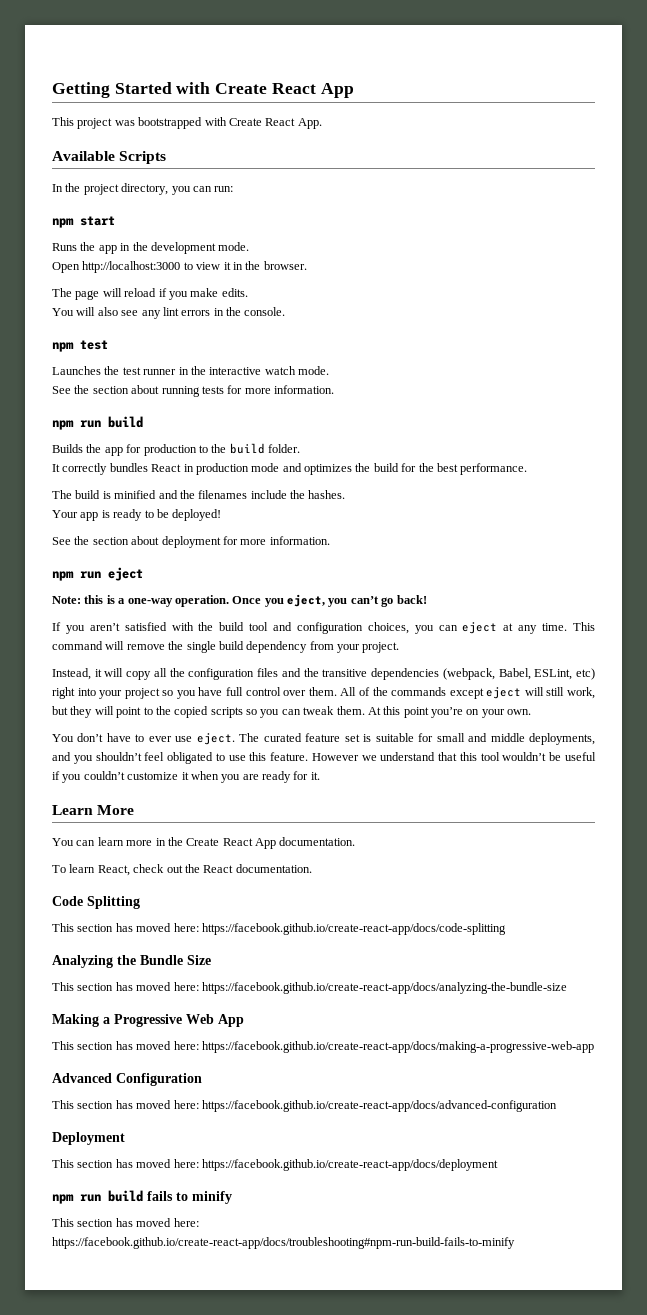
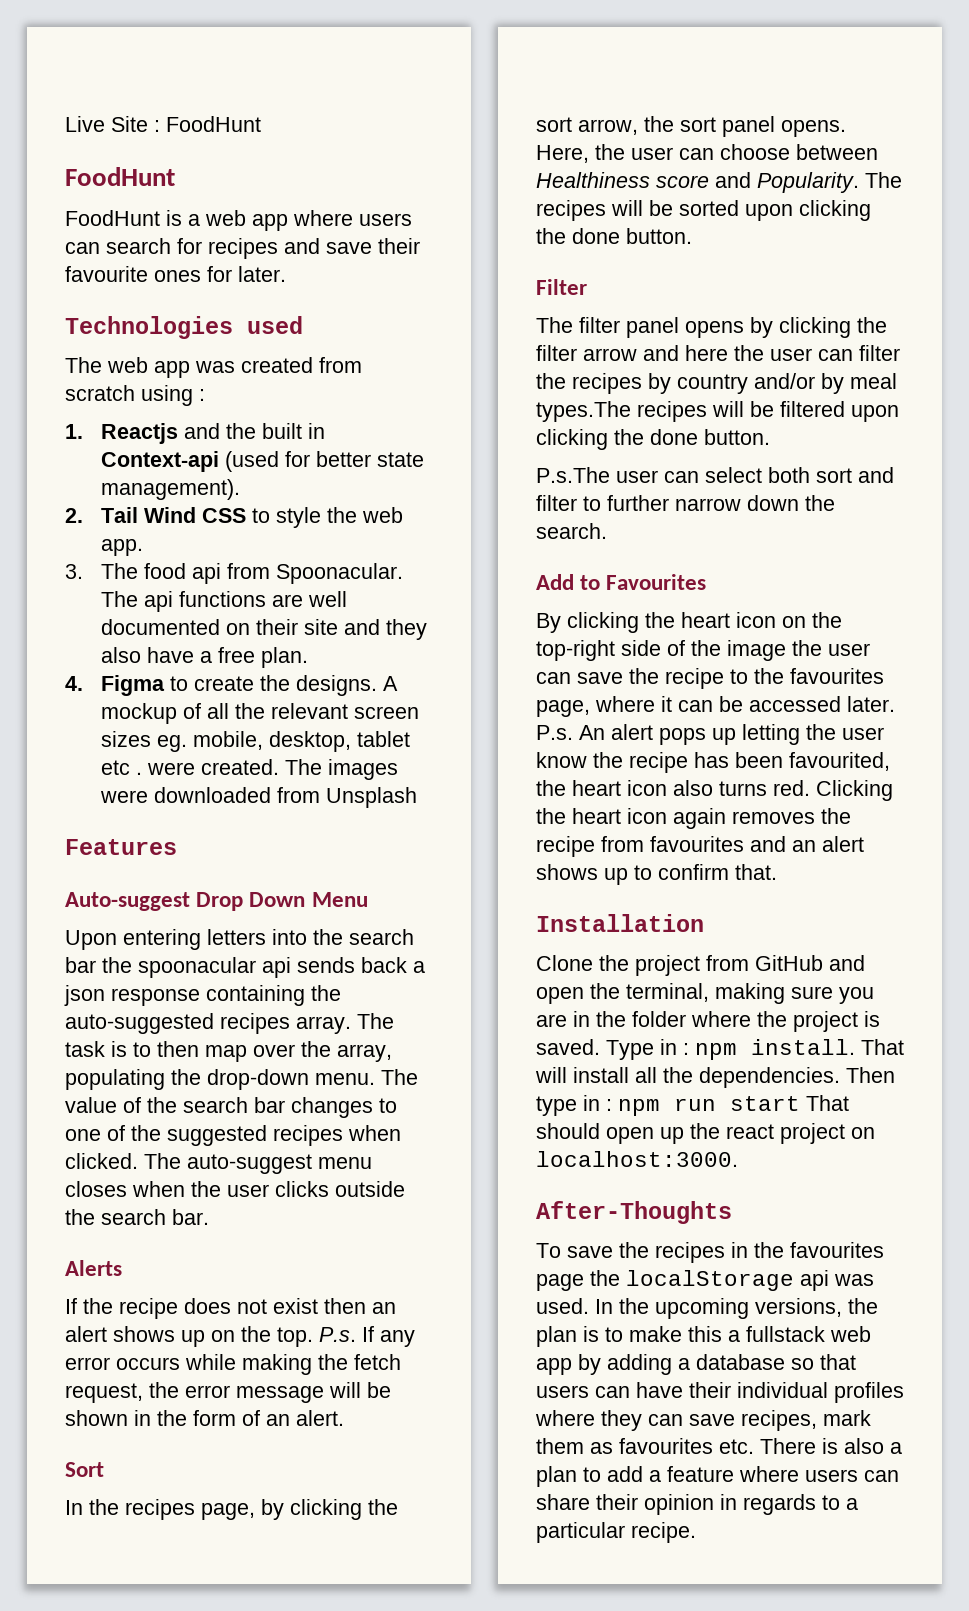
- Getting Started with Create React App
- This project was bootstrapped with Create React App.
- Available Scripts
- In the project directory, you can run:
- npm start
- Runs the app in the development mode.
- Open http://localhost:3000 to view it in the browser.
- The page will reload if you make edits.
- You will also see any lint errors in the console.
- npm test
- Launches the test runner in the interactive watch mode.
- See the section about running tests for more information.
- npm run build
- Builds the app for production to the build folder.
- It correctly bundles React in production mode and optimizes the build for the best performance.
- The build is minified and the filenames include the hashes.
- Your app is ready to be deployed!
- See the section about deployment for more information.
- npm run eject
- Note: this is a one-way operation. Once you eject, you can’t go back!
- If you aren’t satisfied with the build tool and configuration choices, you can eject at any time. This command will remove the single build dependency from your project.
- Instead, it will copy all the configuration files and the transitive dependencies (webpack, Babel, ESLint, etc) right into your project so you have full control over them. All of the commands except eject will still work, but they will point to the copied scripts so you can tweak them. At this point you’re on your own.
- You don’t have to ever use eject. The curated feature set is suitable for small and middle deployments, and you shouldn’t feel obligated to use this feature. However we understand that this tool wouldn’t be useful if you couldn’t customize it when you are ready for it.
- Learn More
- You can learn more in the Create React App documentation.
- To learn React, check out the React documentation.
- Code Splitting
- This section has moved here: https://facebook.github.io/create-react-app/docs/code-splitting
- Analyzing the Bundle Size
- This section has moved here: https://facebook.github.io/create-react-app/docs/analyzing-the-bundle-size
- Making a Progressive Web App
- This section has moved here: https://facebook.github.io/create-react-app/docs/making-a-progressive-web-app
- Advanced Configuration
- This section has moved here: https://facebook.github.io/create-react-app/docs/advanced-configuration
- Deployment
- This section has moved here: https://facebook.github.io/create-react-app/docs/deployment
- npm run build fails to minify
- This section has moved here: https://facebook.github.io/create-react-app/docs/troubleshooting#npm-run-build-fails-to-minify
+ Live Site : FoodHunt
+ FoodHunt
+ FoodHunt is a web app where users can search for recipes and save their favourite ones for later.
+ Technologies used
+ The web app was created from scratch using :
+ 1. Reactjs and the built in Context-api (used for better state management).
+ 2. Tail Wind CSS to style the web app.
+ 3. The food api from Spoonacular. The api functions are well documented on their site and they also have a free plan.
+ 4. Figma to create the designs. A mockup of all the relevant screen sizes eg. mobile, desktop, tablet etc . were created. The images were downloaded from Unsplash
+ Features
+ Auto-suggest Drop Down Menu
+ Upon entering letters into the search bar the spoonacular api sends back a json response containing the auto-suggested recipes array. The task is to then map over the array, populating the drop-down menu. The value of the search bar changes to one of the suggested recipes when clicked. The auto-suggest menu closes when the user clicks outside the search bar.
+ Alerts
+ If the recipe does not exist then an alert shows up on the top. P.s. If any error occurs while making the fetch request, the error message will be shown in the form of an alert.
+ Sort
+ In the recipes page, by clicking the sort arrow, the sort panel opens. Here, the user can choose between Healthiness score and Popularity. The recipes will be sorted upon clicking the done button.
+ Filter
+ The filter panel opens by clicking the filter arrow and here the user can filter the recipes by country and/or by meal types.The recipes will be filtered upon clicking the done button.
+ P.s.The user can select both sort and filter to further narrow down the search.
+ Add to Favourites
+ By clicking the heart icon on the top-right side of the image the user can save the recipe to the favourites page, where it can be accessed later. P.s. An alert pops up letting the user know the recipe has been favourited, the heart icon also turns red. Clicking the heart icon again removes the recipe from favourites and an alert shows up to confirm that.
+ Installation
+ Clone the project from GitHub and open the terminal, making sure you are in the folder where the project is saved. Type in : npm install. That will install all the dependencies. Then type in : npm run start That should open up the react project on localhost:3000.
+ After-Thoughts
+ To save the recipes in the favourites page the localStorage api was used. In the upcoming versions, the plan is to make this a fullstack web app by adding a database so that users can have their individual profiles where they can save recipes, mark them as favourites etc. There is also a plan to add a feature where users can share their opinion in regards to a particular recipe.

